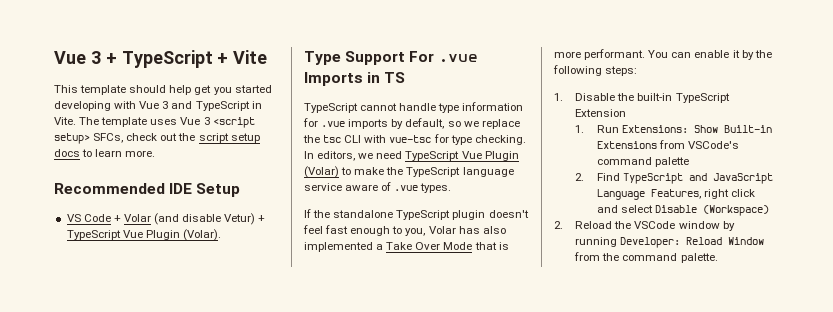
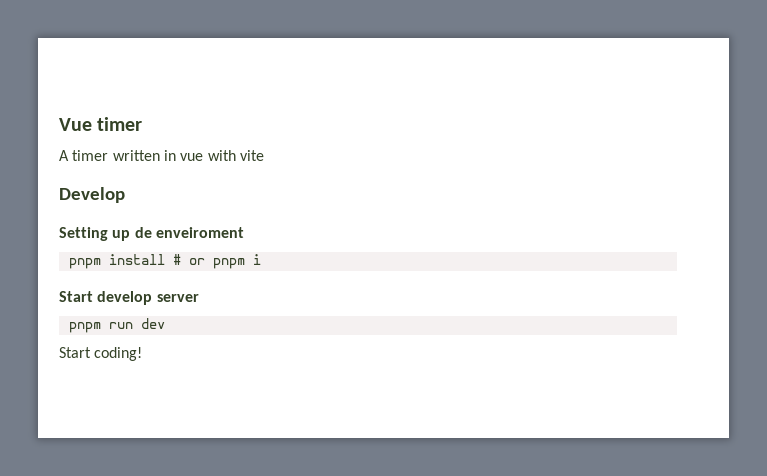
- Vue 3 + TypeScript + Vite
- This template should help get you started developing with Vue 3 and TypeScript in Vite. The template uses Vue 3 <script setup> SFCs, check out the script setup docs to learn more.
- Recommended IDE Setup
- VS Code + Volar (and disable Vetur) + TypeScript Vue Plugin (Volar).
- Type Support For .vue Imports in TS
- TypeScript cannot handle type information for .vue imports by default, so we replace the tsc CLI with vue-tsc for type checking. In editors, we need TypeScript Vue Plugin (Volar) to make the TypeScript language service aware of .vue types.
- If the standalone TypeScript plugin doesn't feel fast enough to you, Volar has also implemented a Take Over Mode that is more performant. You can enable it by the following steps:
- 1. Disable the built-in TypeScript Extension
- 1. Run Extensions: Show Built-in Extensions from VSCode's command palette
- 2. Find TypeScript and JavaScript Language Features, right click and select Disable (Workspace)
- 2. Reload the VSCode window by running Developer: Reload Window from the command palette.
+ Vue timer
+ A timer written in vue with vite
+ Develop
+ Setting up de enveiroment
+ pnpm install # or pnpm i
+ Start develop server
+ pnpm run dev
+ Start coding!

